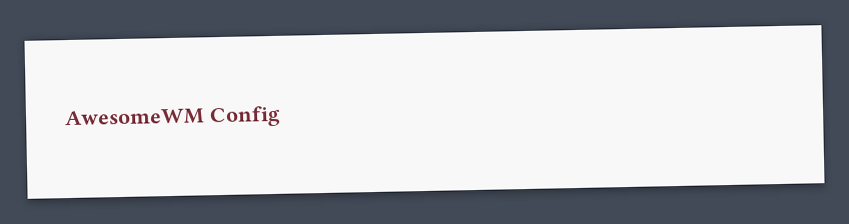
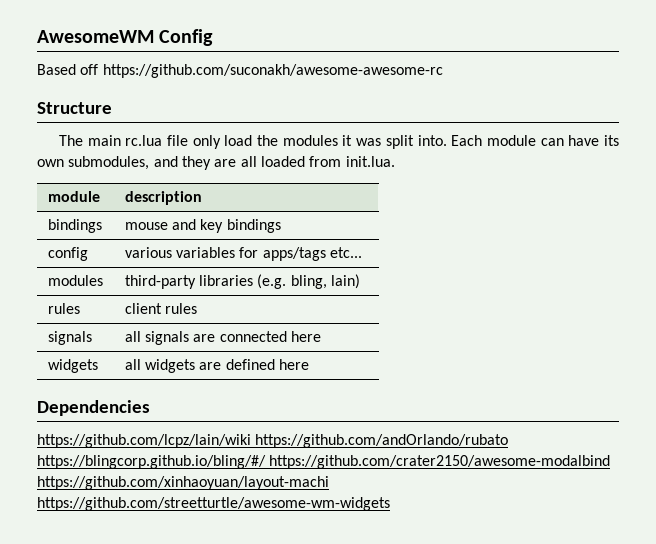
+ Based off https://github.com/suconakh/awesome-awesome-rc
+ Structure
+ The main rc.lua file only load the modules it was split into. Each module can have its own submodules, and they are all loaded from init.lua.
+ module | description
+ bindings | mouse and key bindings
+ config | various variables for apps/tags etc...
+ modules | third-party libraries (e.g. bling, lain)
+ rules | client rules
+ signals | all signals are connected here
+ widgets | all widgets are defined here
+ Dependencies
+ https://github.com/lcpz/lain/wiki https://github.com/andOrlando/rubato https://blingcorp.github.io/bling/#/ https://github.com/crater2150/awesome-modalbind https://github.com/xinhaoyuan/layout-machi https://github.com/streetturtle/awesome-wm-widgets

